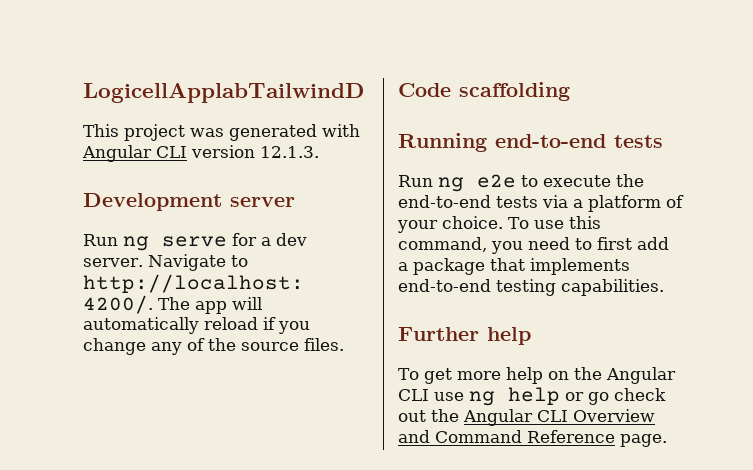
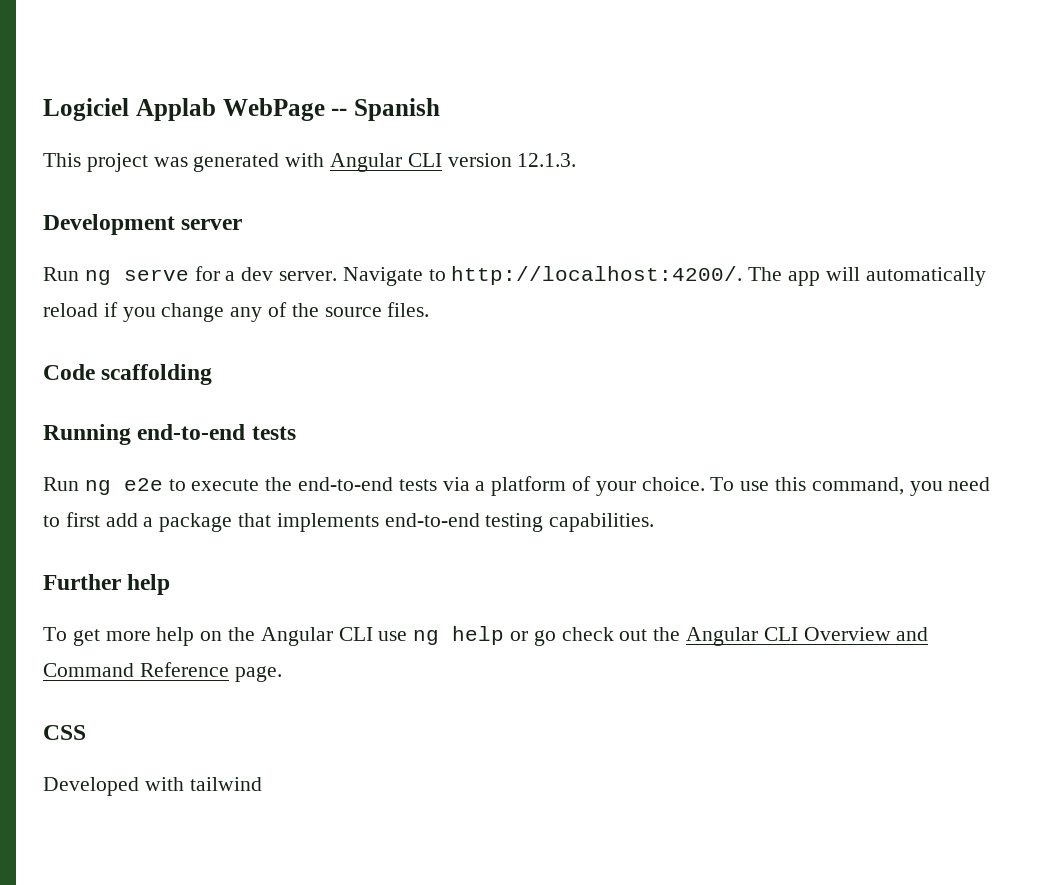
- LogicellApplabTailwindD
+ Logiciel Applab WebPage -- Spanish
+ CSS
+ Developed with tailwind

